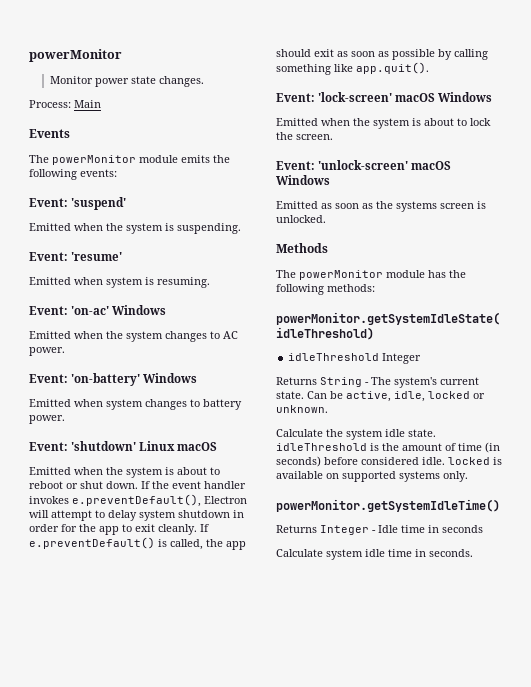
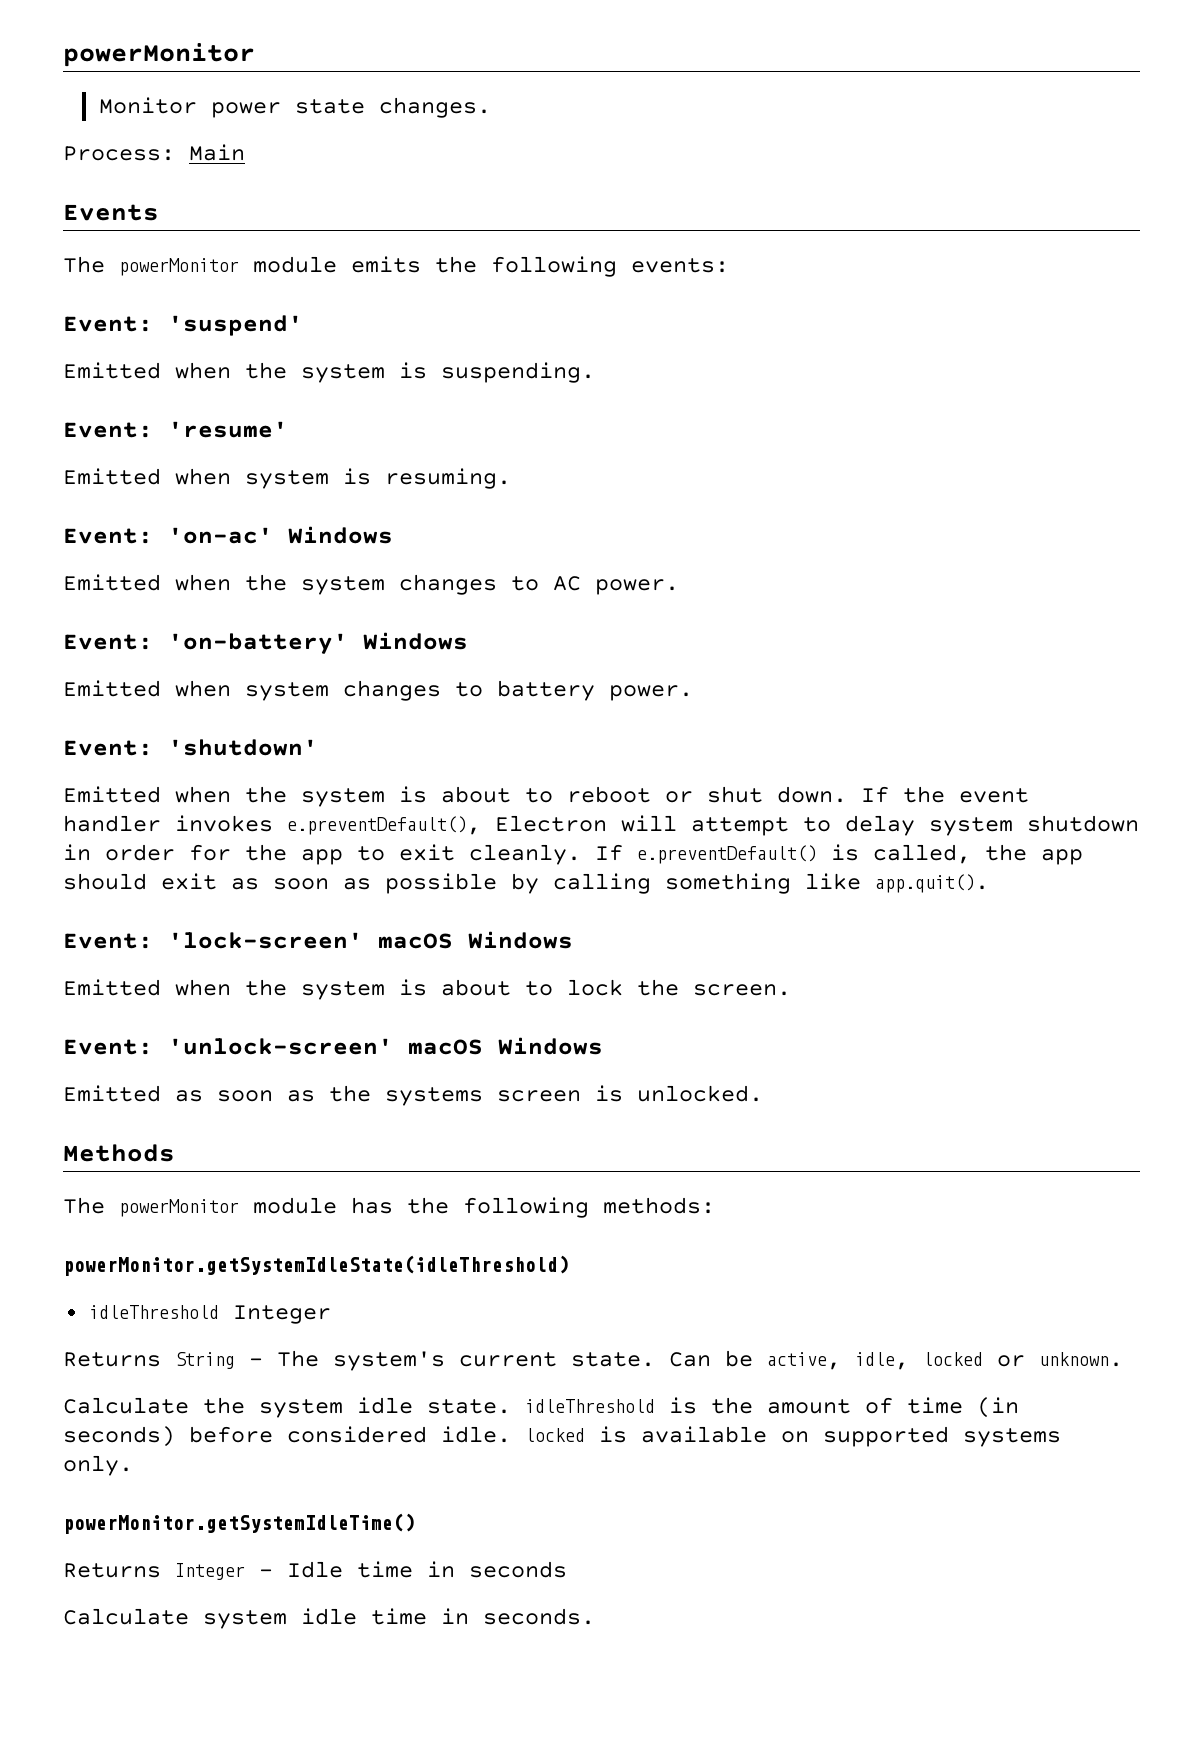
- Event: 'shutdown' Linux macOS
+ Event: 'shutdown'

